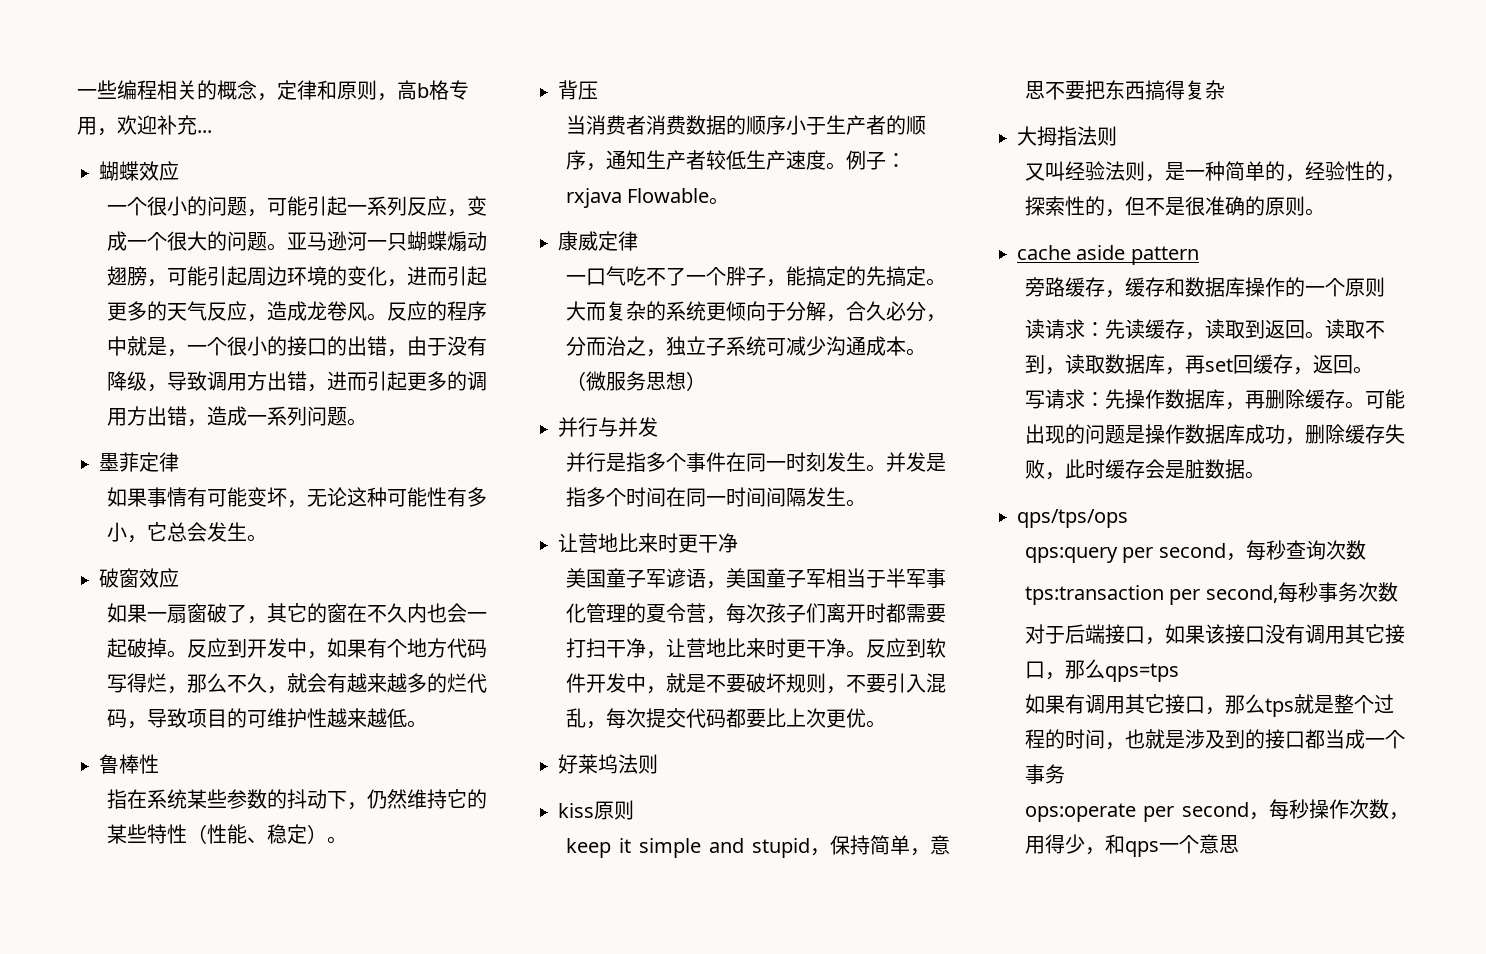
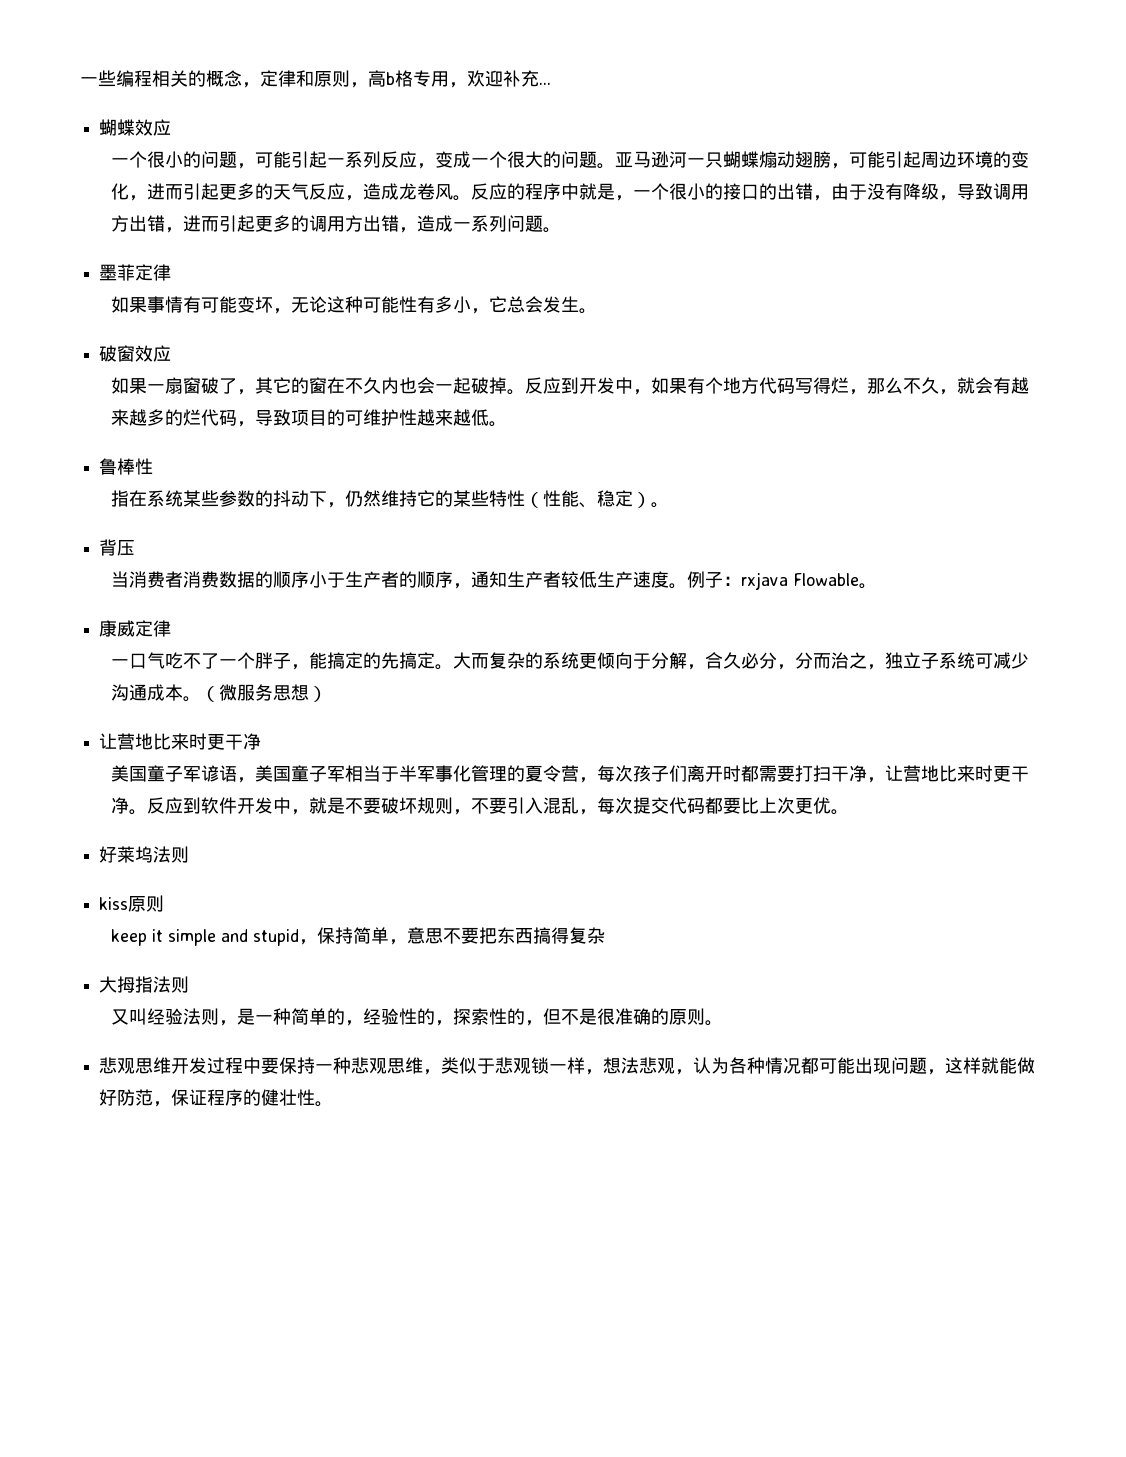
- 并行与并发
- 并行是指多个事件在同一时刻发生。并发是指多个时间在同一时间间隔发生。
- cache aside pattern
- 旁路缓存，缓存和数据库操作的一个原则
- 读请求：先读缓存，读取到返回。读取不到，读取数据库，再set回缓存，返回。
- 写请求：先操作数据库，再删除缓存。可能出现的问题是操作数据库成功，删除缓存失败，此时缓存会是脏数据。
- qps/tps/ops
- qps:query per second，每秒查询次数
- tps:transaction per second,每秒事务次数
- 对于后端接口，如果该接口没有调用其它接口，那么qps=tps
- 如果有调用其它接口，那么tps就是整个过程的时间，也就是涉及到的接口都当成一个事务
- ops:operate per second，每秒操作次数，用得少，和qps一个意思
+ 悲观思维开发过程中要保持一种悲观思维，类似于悲观锁一样，想法悲观，认为各种情况都可能出现问题，这样就能做好防范，保证程序的健壮性。

